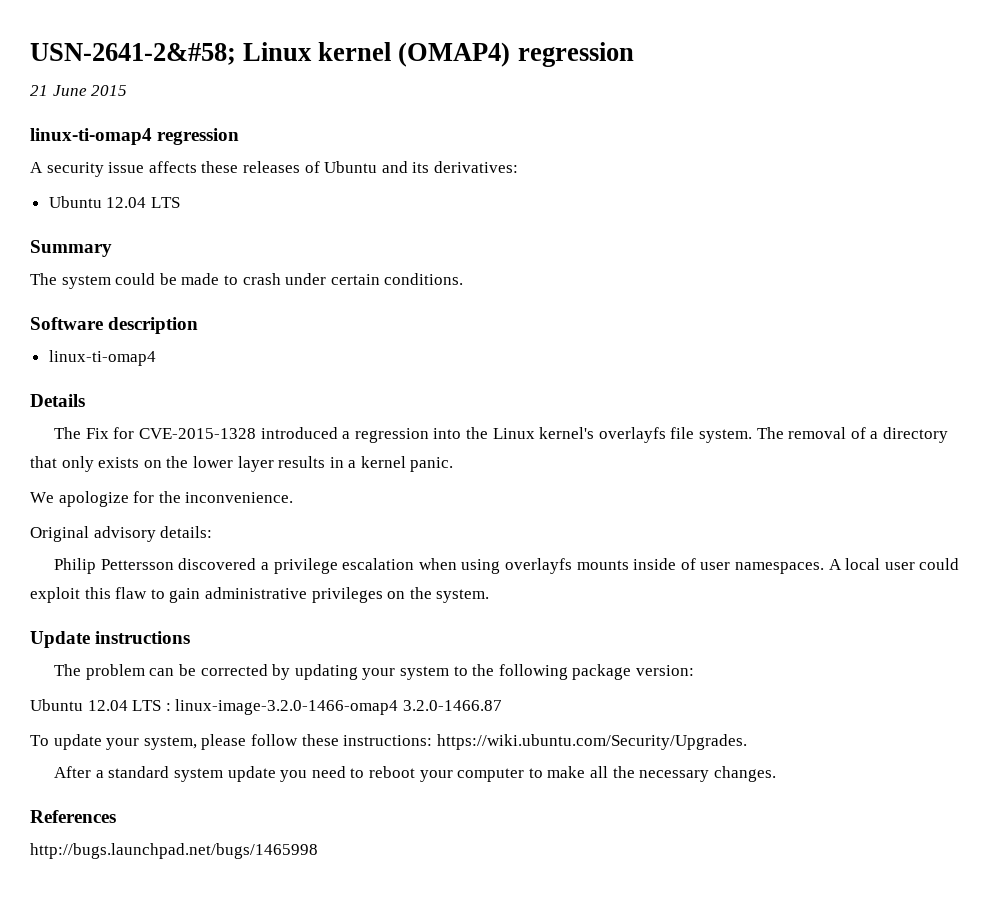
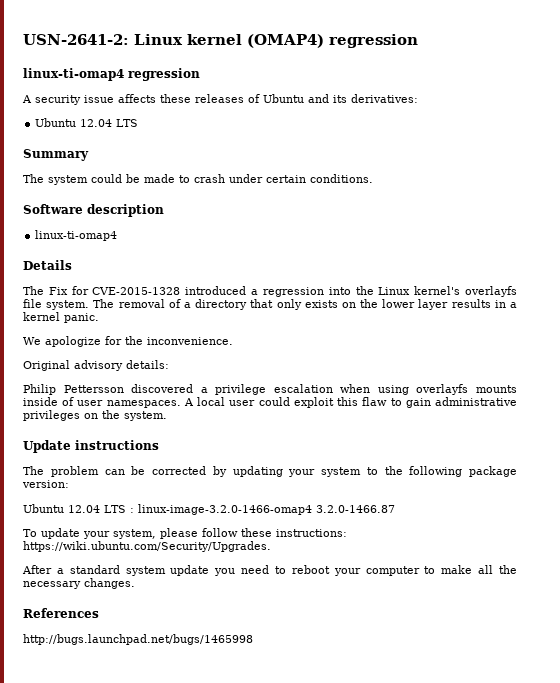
- USN-2641-2&#58; Linux kernel (OMAP4) regression
+ USN-2641-2: Linux kernel (OMAP4) regression
- 21 June 2015

